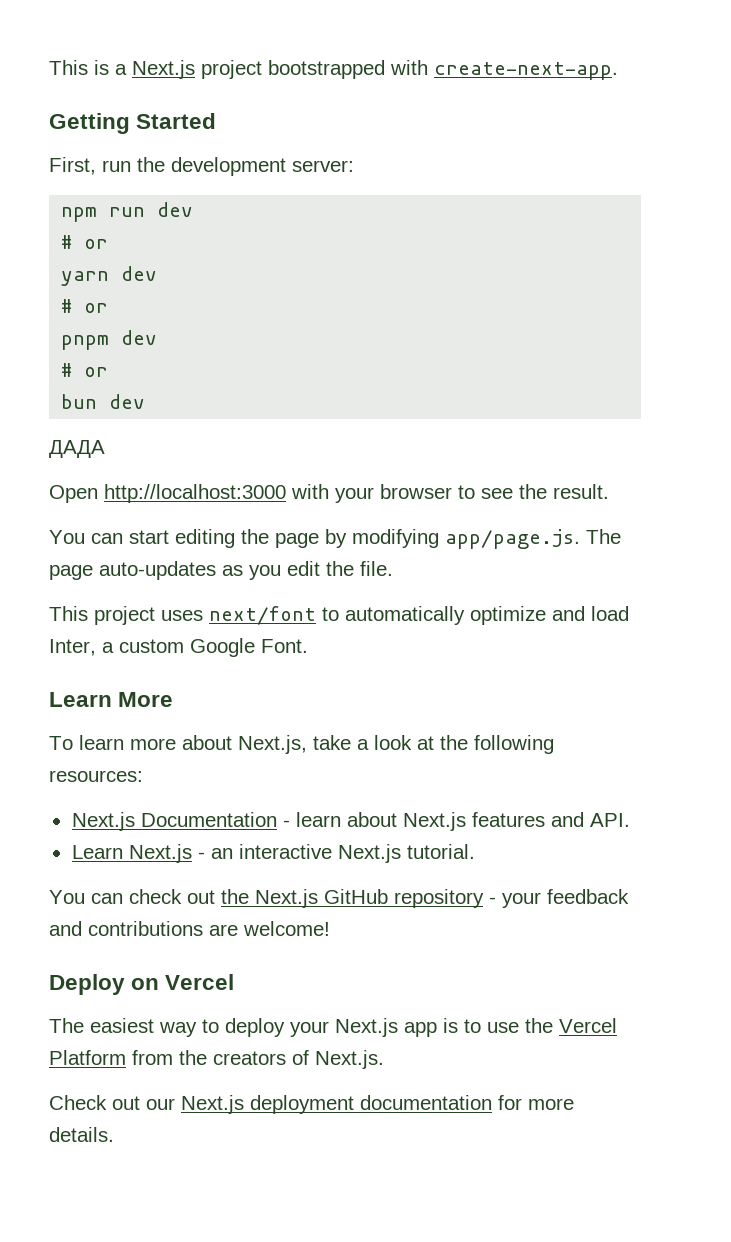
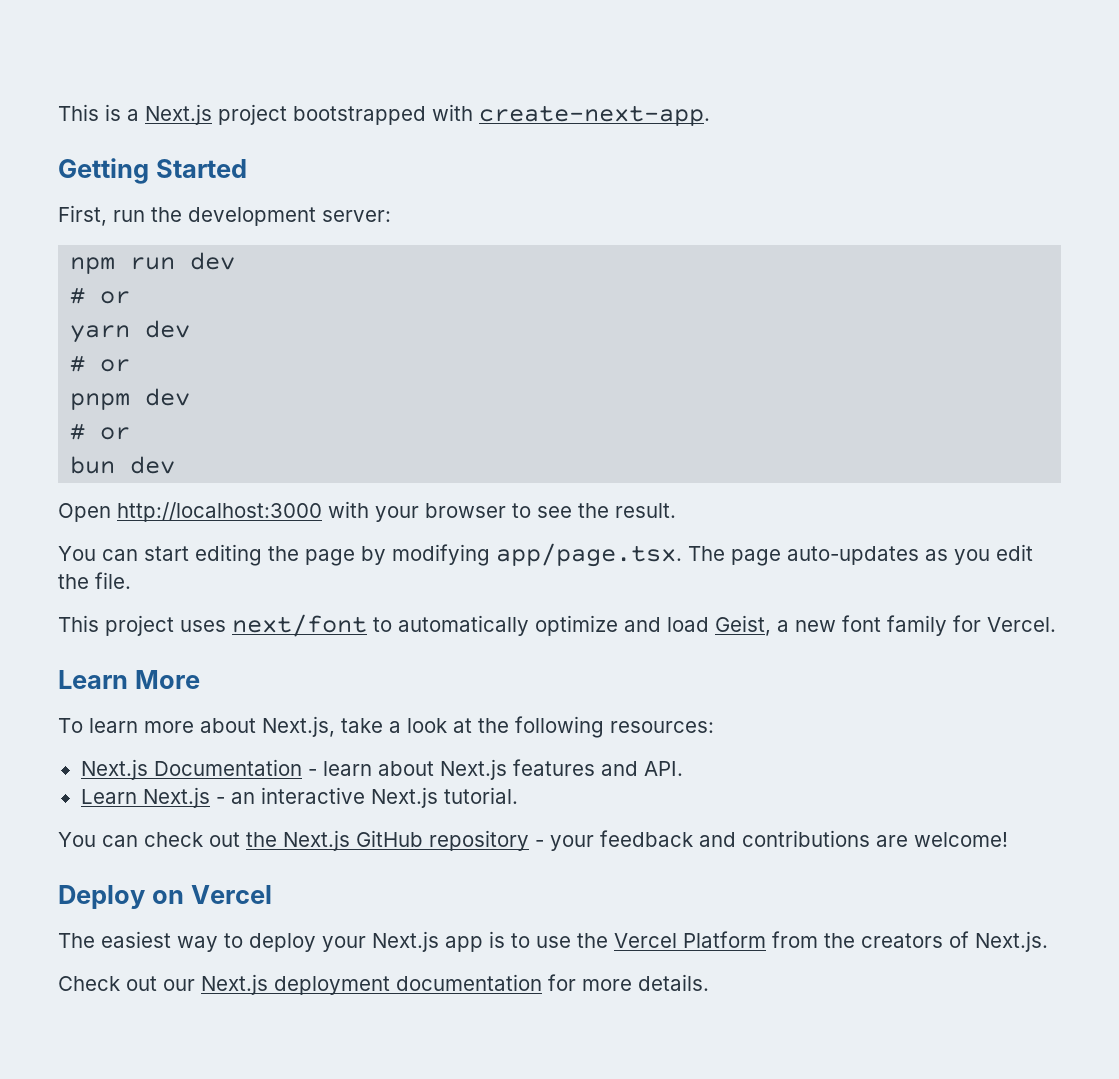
- ДАДА
- You can start editing the page by modifying app/page.js. The page auto-updates as you edit the file.
+ You can start editing the page by modifying app/page.tsx. The page auto-updates as you edit the file.
- This project uses next/font to automatically optimize and load Inter, a custom Google Font.
+ This project uses next/font to automatically optimize and load Geist, a new font family for Vercel.

